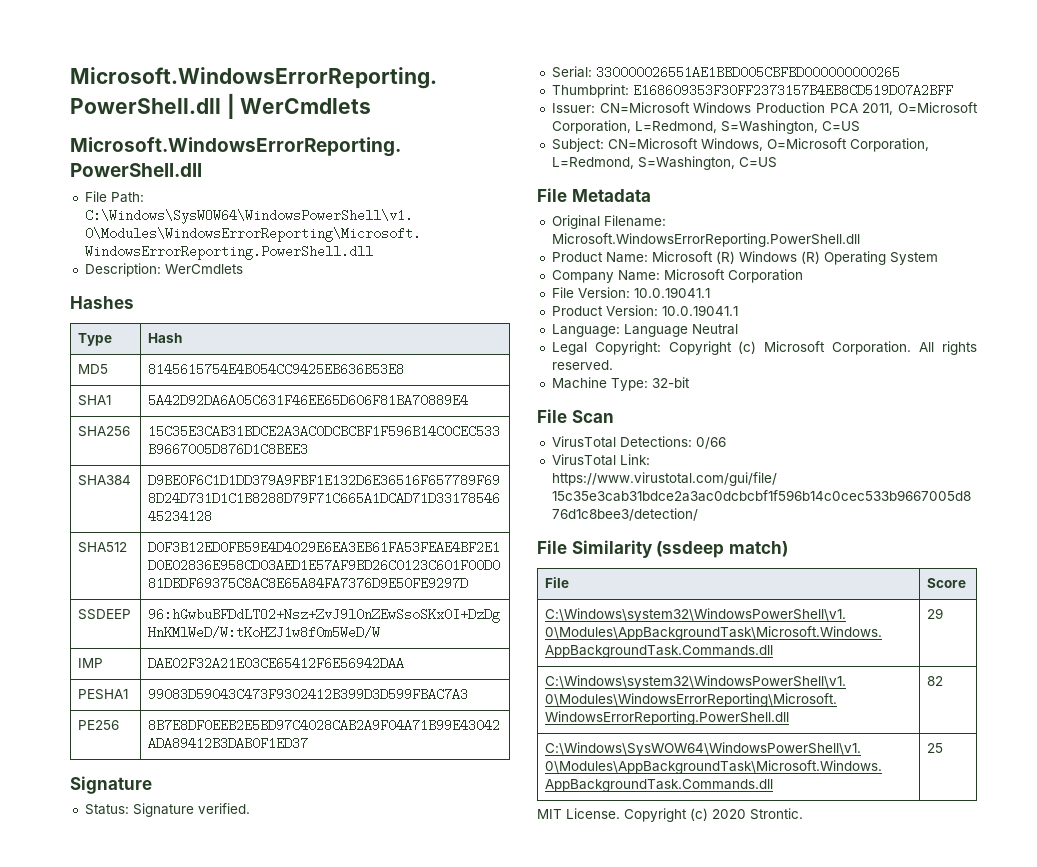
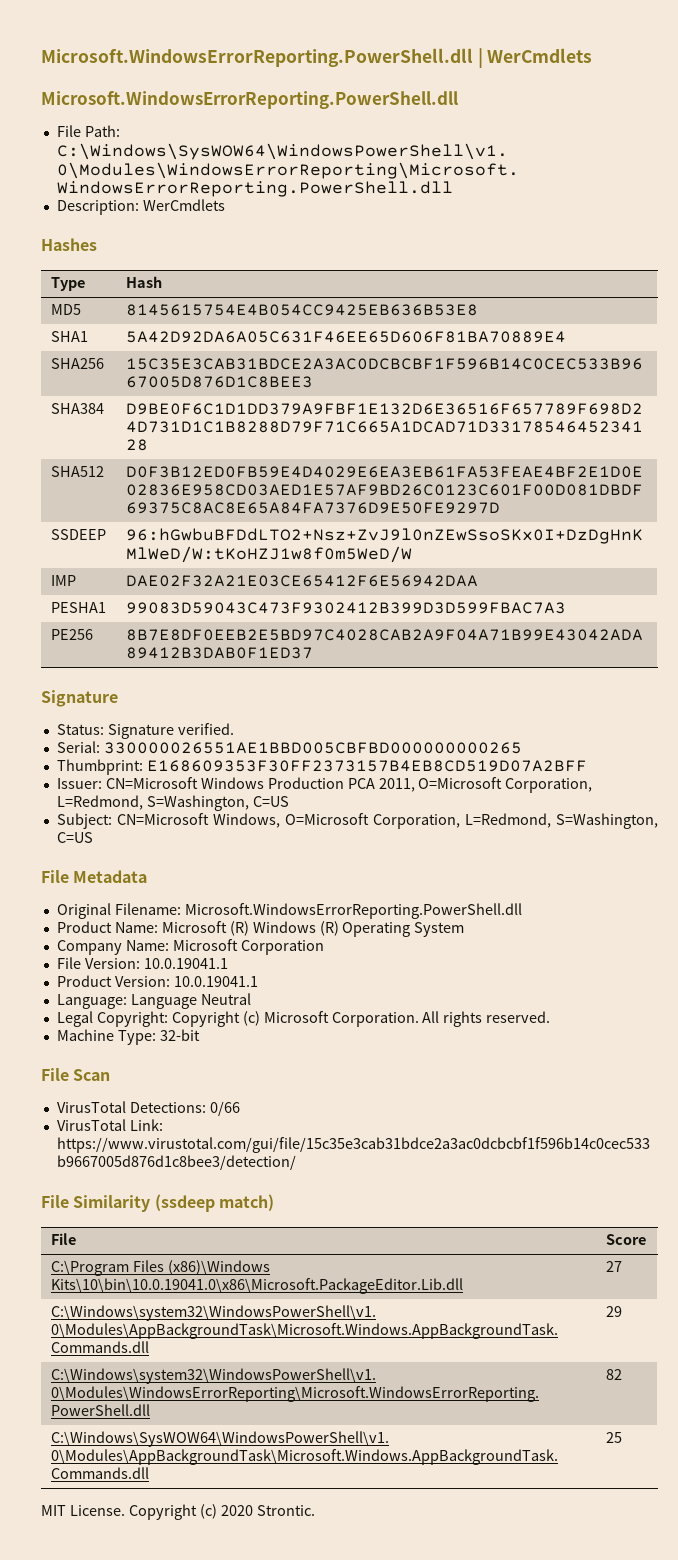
+ C:\Program Files (x86)\Windows Kits\10\bin\10.0.19041.0\x86\Microsoft.PackageEditor.Lib.dll | 27

